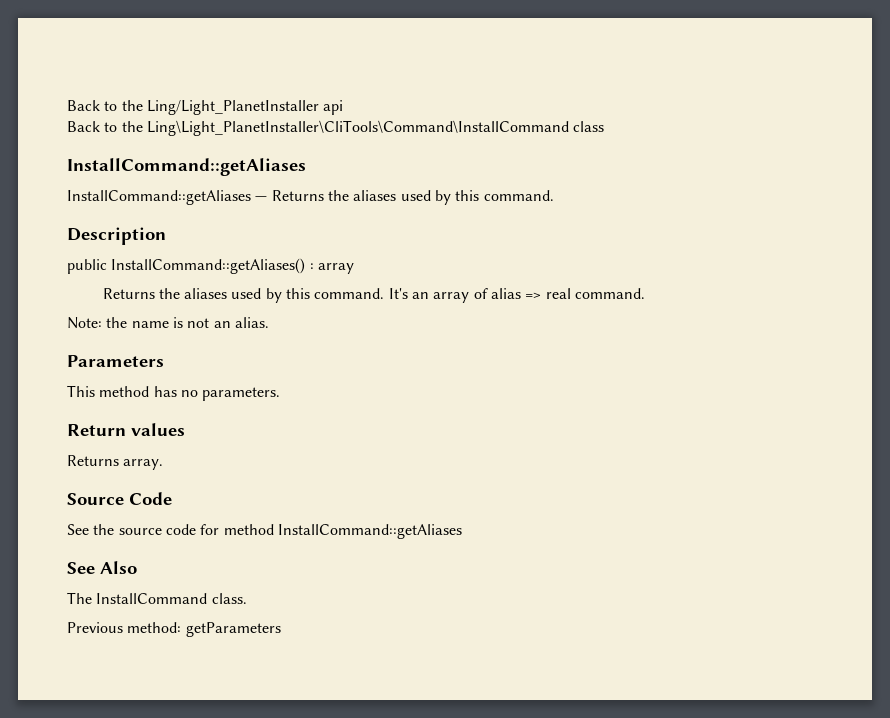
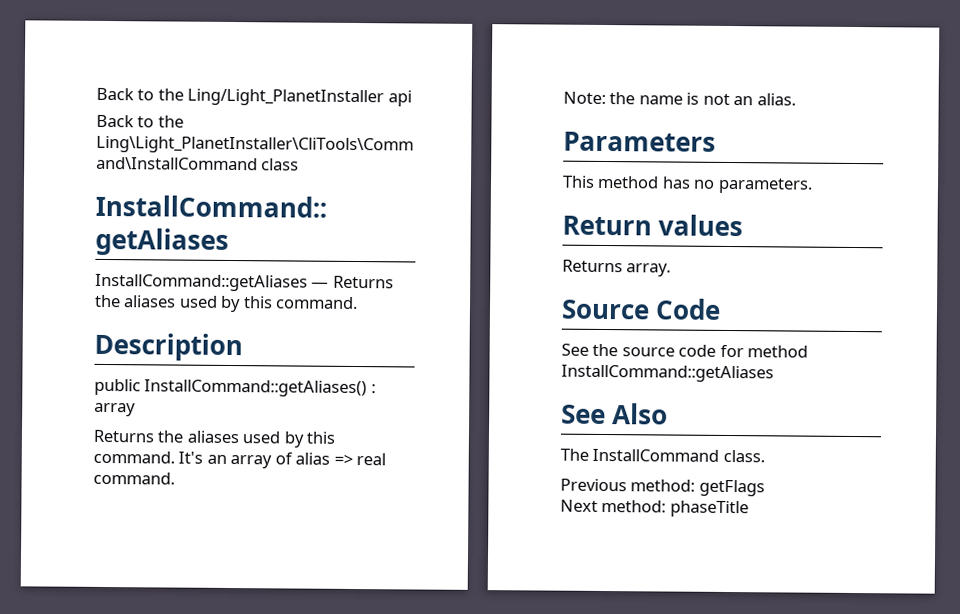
- Previous method: getParameters
+ Previous method: getFlags
+ Next method: phaseTitle

